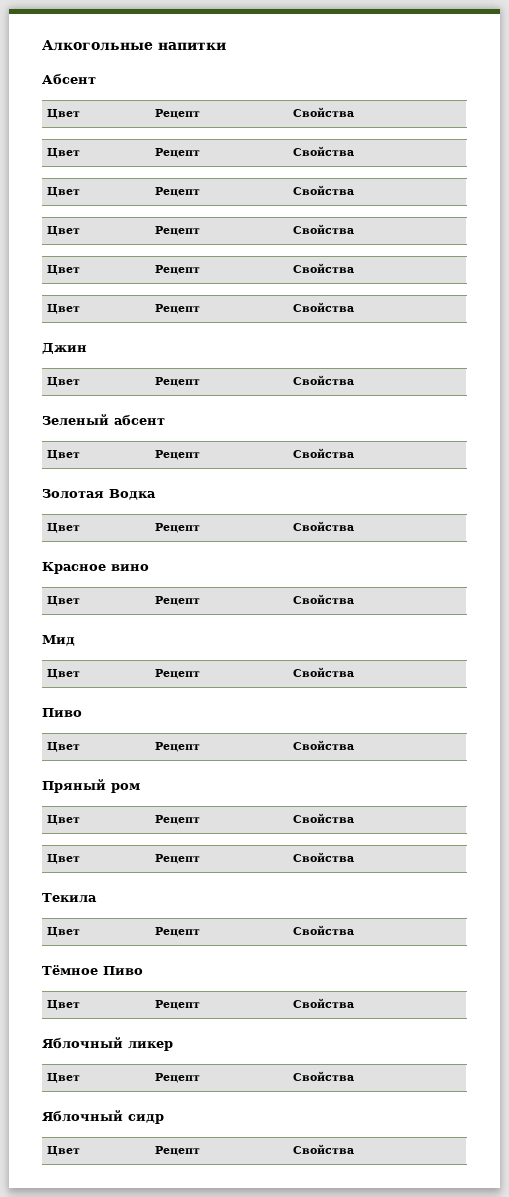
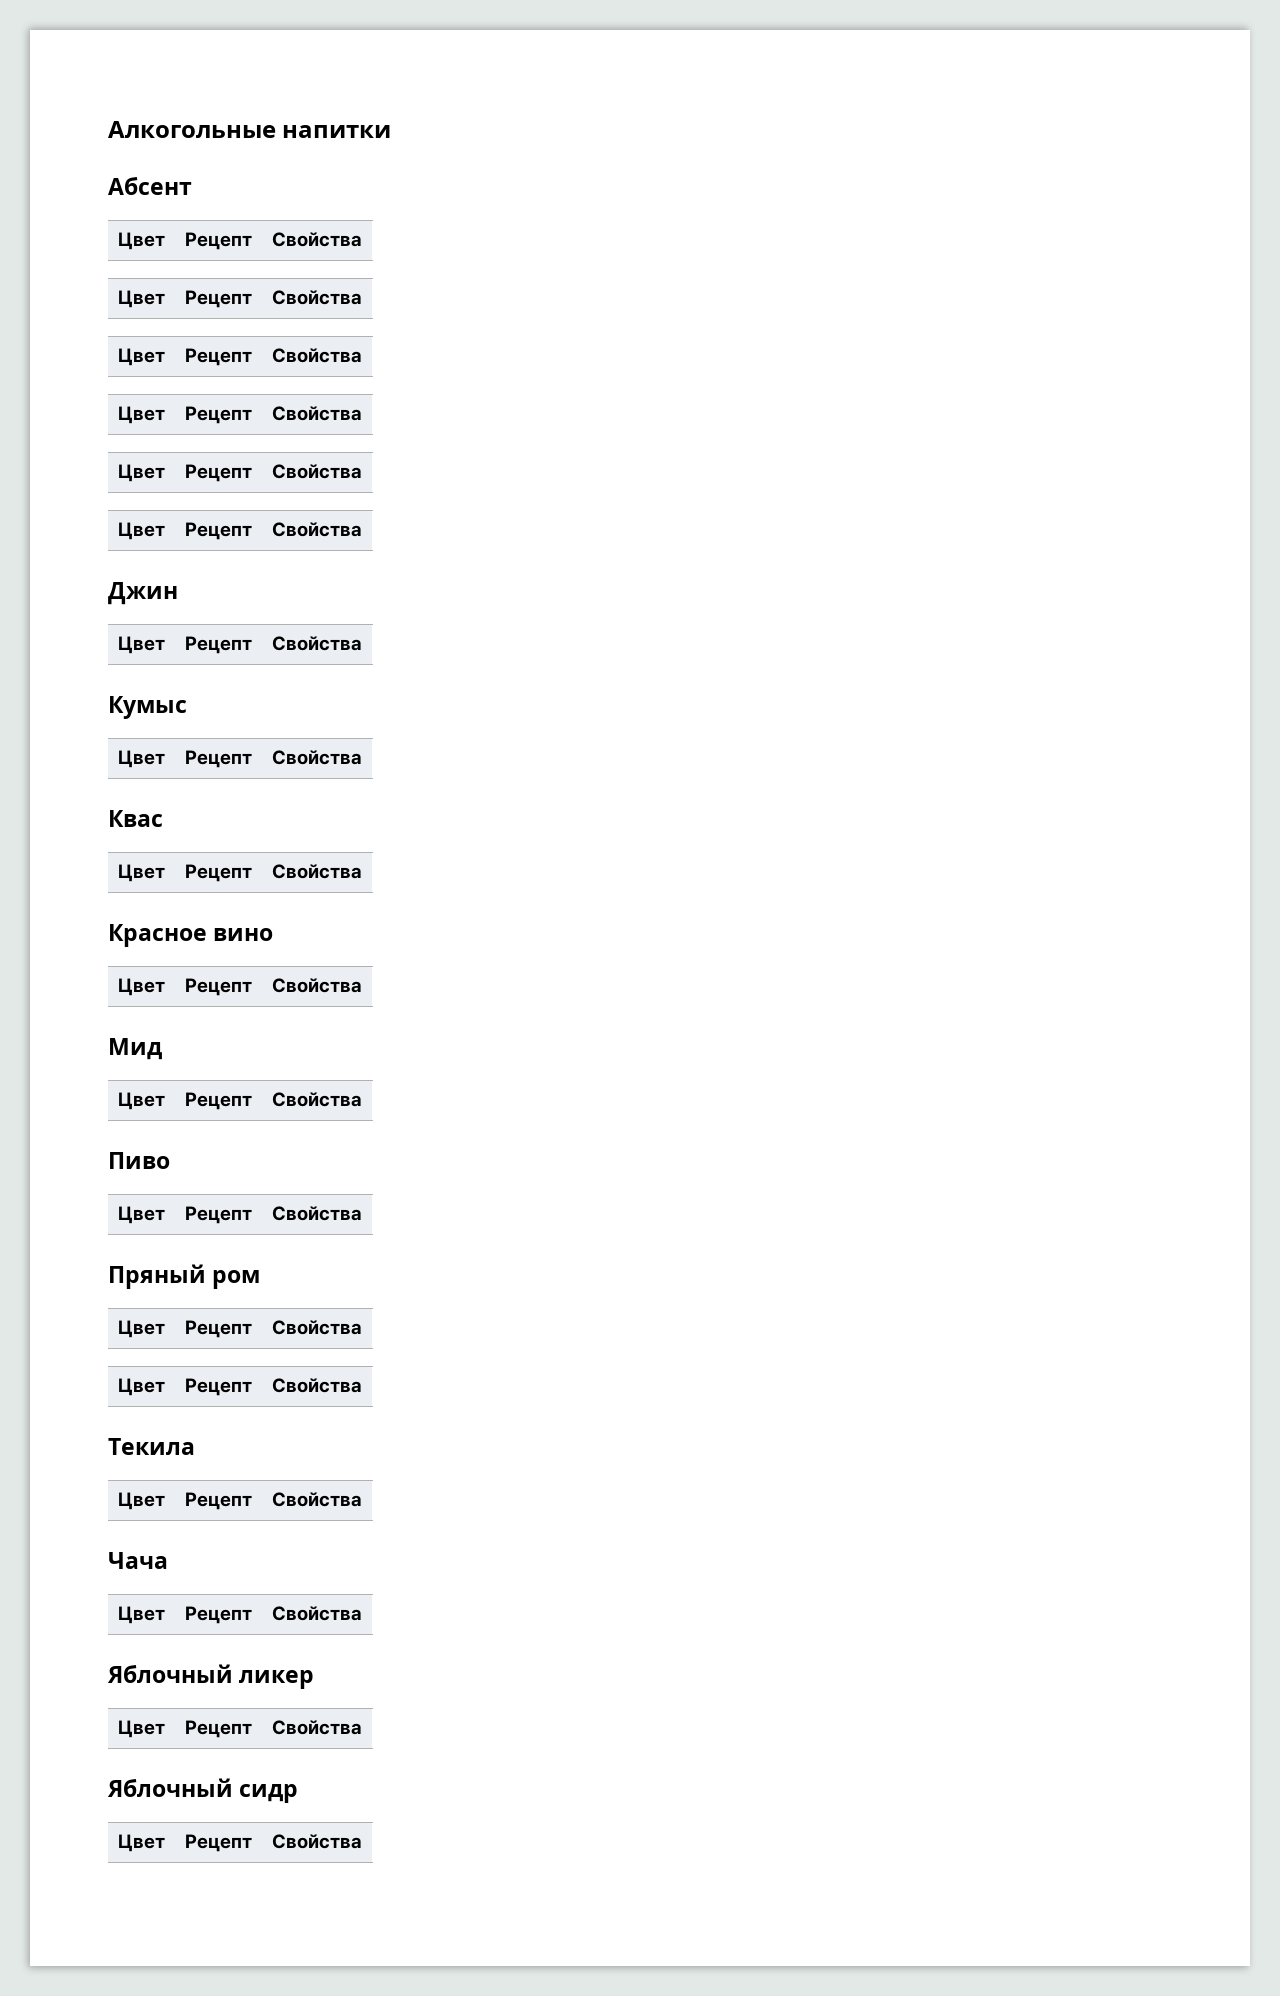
- Зеленый абсент
+ Кумыс
  Цвет | Рецепт | Свойства
- Золотая Водка
+ Квас
- Тёмное Пиво
+ Чача

